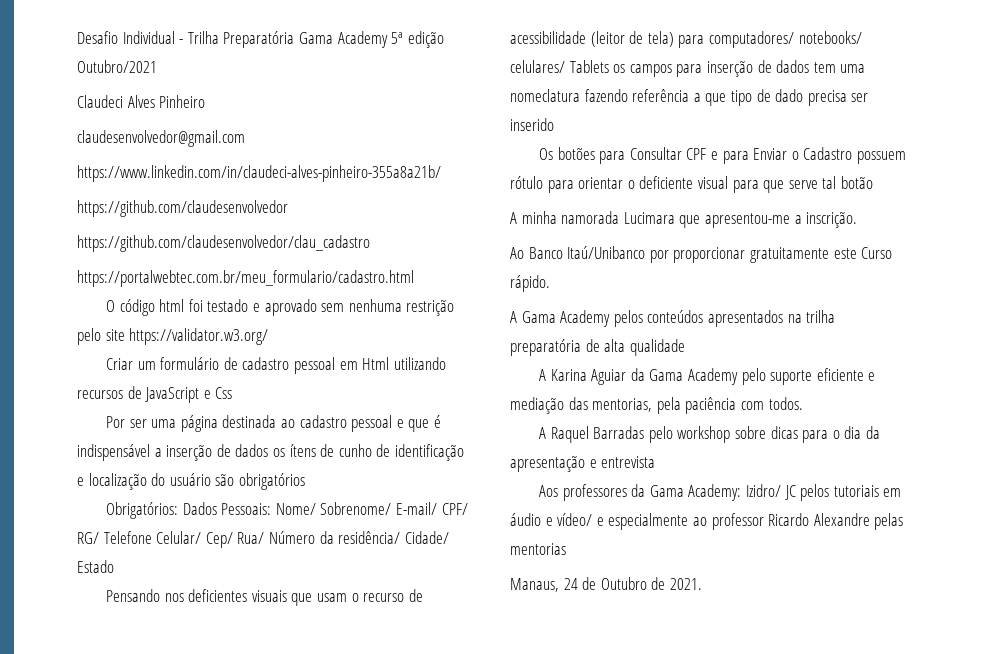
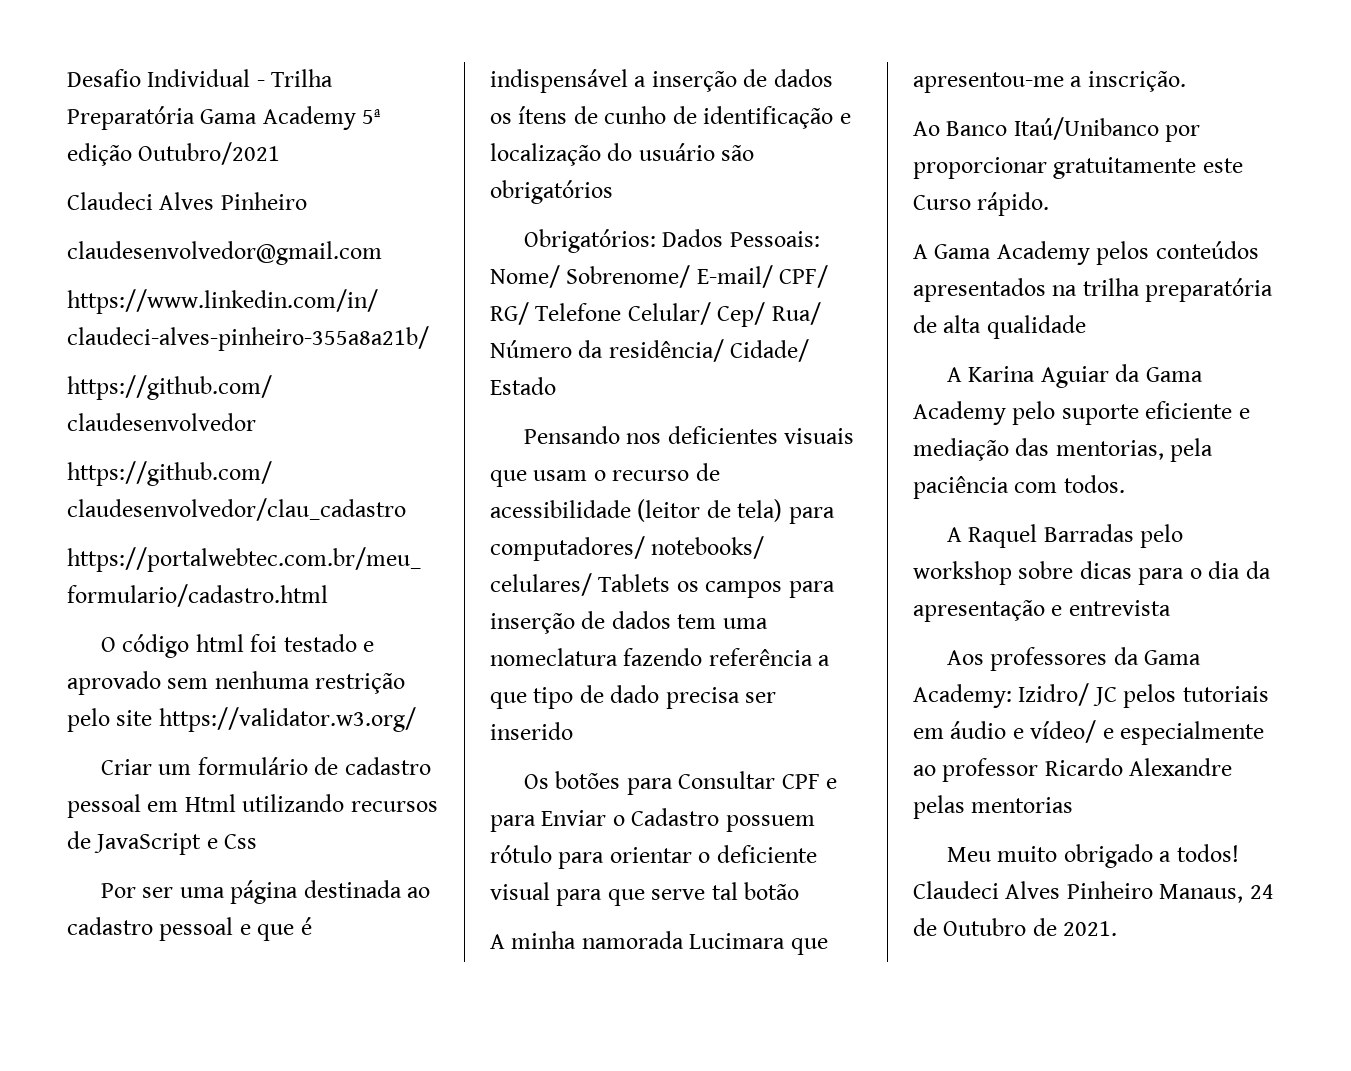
- Manaus, 24 de Outubro de 2021.
+ Meu muito obrigado a todos! Claudeci Alves Pinheiro Manaus, 24 de Outubro de 2021.

